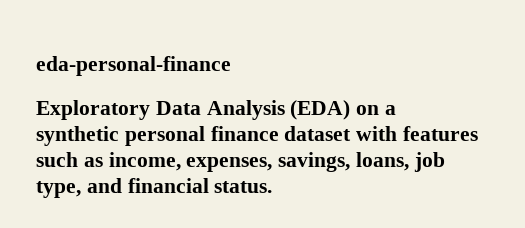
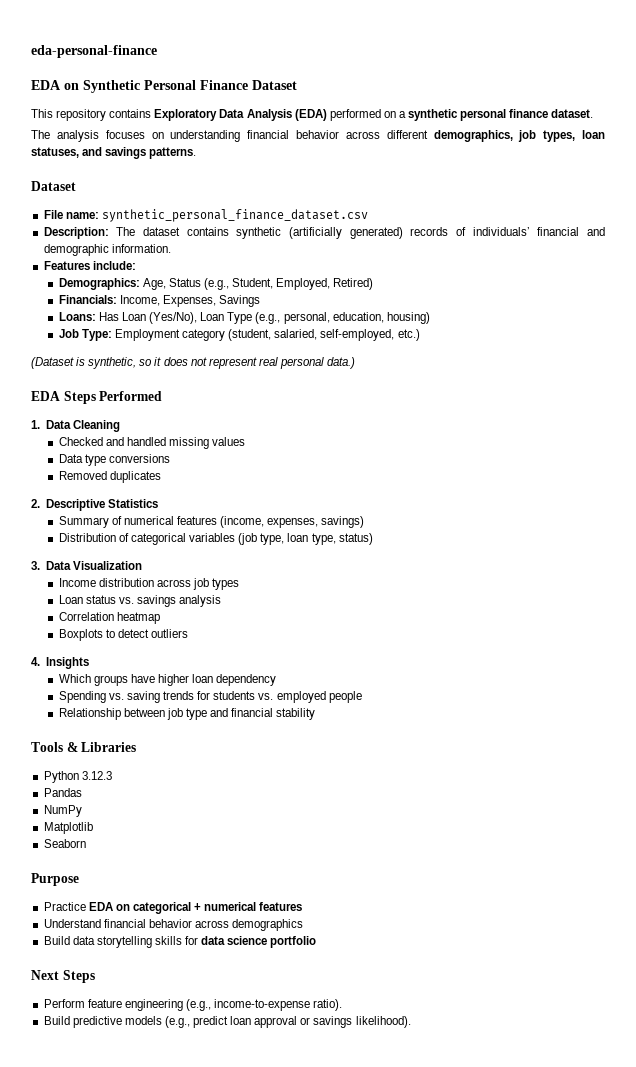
- Exploratory Data Analysis (EDA) on a synthetic personal finance dataset with features such as income, expenses, savings, loans, job type, and financial status.
+ EDA on Synthetic Personal Finance Dataset
+ This repository contains Exploratory Data Analysis (EDA) performed on a synthetic personal finance dataset.
+ The analysis focuses on understanding financial behavior across different demographics, job types, loan statuses, and savings patterns.
+ Dataset
+ File name: synthetic_personal_finance_dataset.csv
+ Description: The dataset contains synthetic (artificially generated) records of individuals’ financial and demographic information.
+ Features include:
+ Demographics: Age, Status (e.g., Student, Employed, Retired)
+ Financials: Income, Expenses, Savings
+ Loans: Has Loan (Yes/No), Loan Type (e.g., personal, education, housing)
+ Job Type: Employment category (student, salaried, self-employed, etc.)
+ (Dataset is synthetic, so it does not represent real personal data.)
+ EDA Steps Performed
+ 1. Data Cleaning
+ Checked and handled missing values
+ Data type conversions
+ Removed duplicates
+ 2. Descriptive Statistics
+ Summary of numerical features (income, expenses, savings)
+ Distribution of categorical variables (job type, loan type, status)
+ 3. Data Visualization
+ Income distribution across job types
+ Loan status vs. savings analysis
+ Correlation heatmap
+ Boxplots to detect outliers
+ 4. Insights
+ Which groups have higher loan dependency
+ Spending vs. saving trends for students vs. employed people
+ Relationship between job type and financial stability
+ Tools & Libraries
+ Python 3.12.3
+ Pandas
+ NumPy
+ Matplotlib
+ Seaborn
+ Purpose
+ Practice EDA on categorical + numerical features
+ Understand financial behavior across demographics
+ Build data storytelling skills for data science portfolio
+ Next Steps
+ Perform feature engineering (e.g., income-to-expense ratio).
+ Build predictive models (e.g., predict loan approval or savings likelihood).

